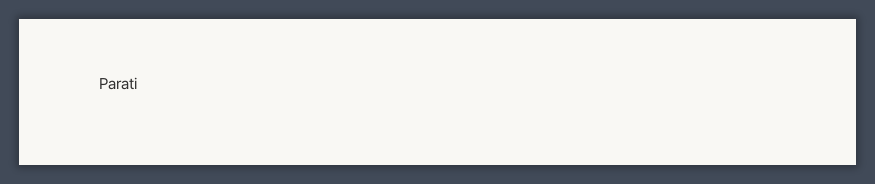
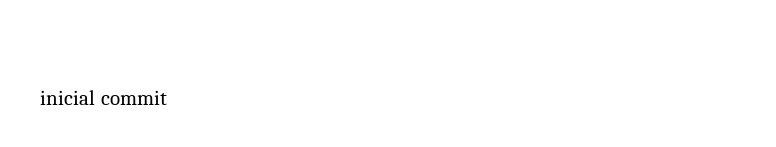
- Parati
+ inicial commit

